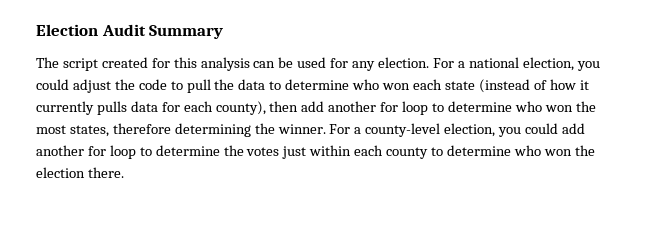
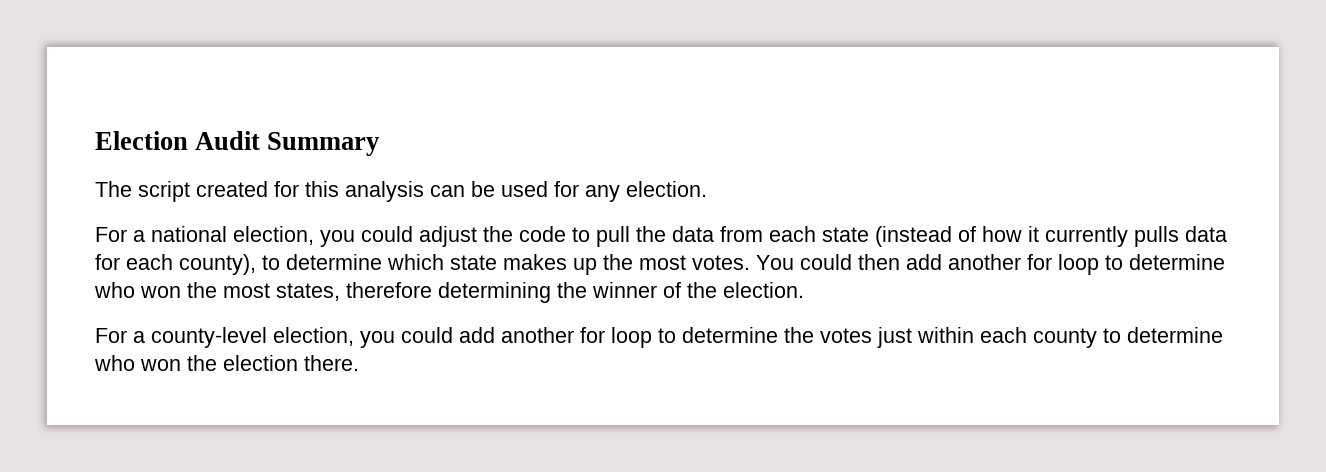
- The script created for this analysis can be used for any election. For a national election, you could adjust the code to pull the data to determine who won each state (instead of how it currently pulls data for each county), then add another for loop to determine who won the most states, therefore determining the winner. For a county-level election, you could add another for loop to determine the votes just within each county to determine who won the election there.
+ The script created for this analysis can be used for any election.
+ For a national election, you could adjust the code to pull the data from each state (instead of how it currently pulls data for each county), to determine which state makes up the most votes. You could then add another for loop to determine who won the most states, therefore determining the winner of the election.
+ For a county-level election, you could add another for loop to determine the votes just within each county to determine who won the election there.

